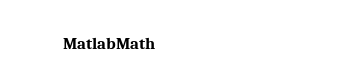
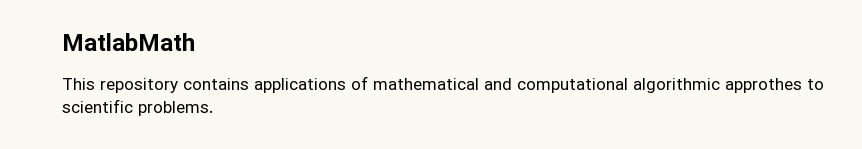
+ This repository contains applications of mathematical and computational algorithmic approthes to scientific problems.

